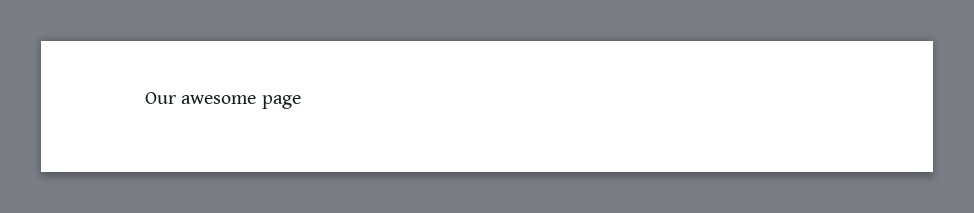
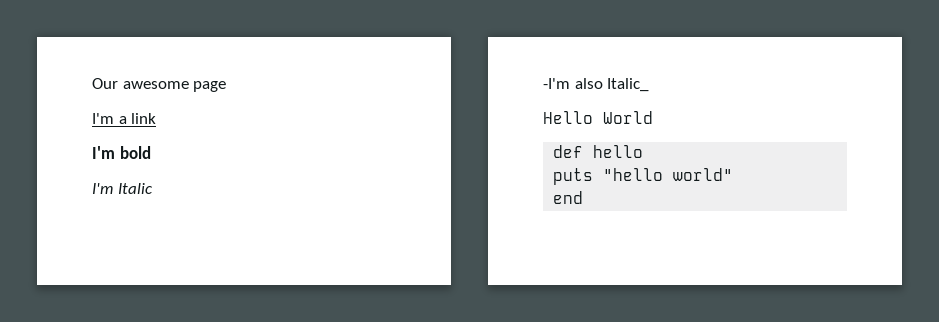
+ I'm a link
+ I'm bold
+ I'm Italic
+ -I'm also Italic_
+ Hello World
+ def hello
+ puts "hello world"
+ end

